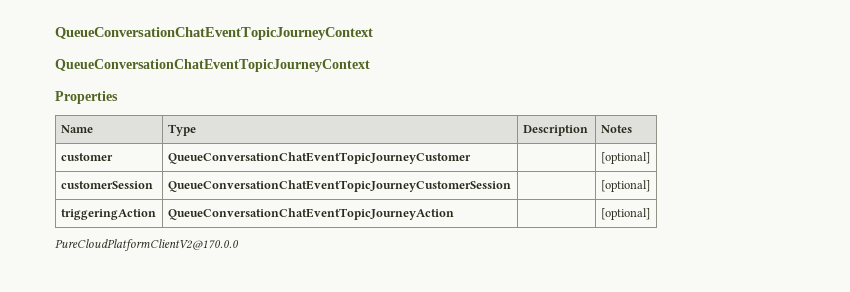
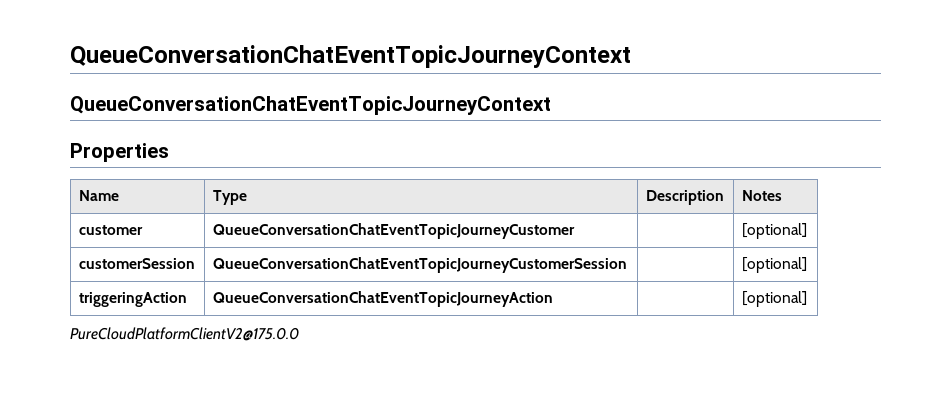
- PureCloudPlatformClientV2@170.0.0
+ PureCloudPlatformClientV2@175.0.0

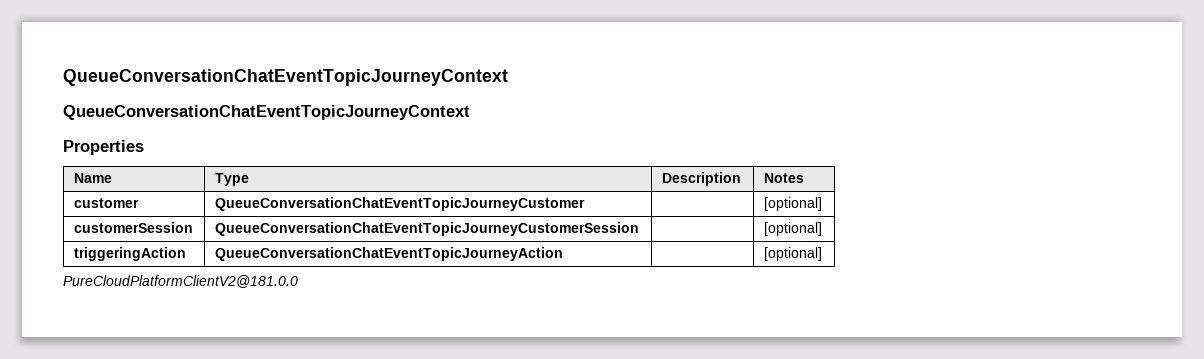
- PureCloudPlatformClientV2@175.0.0
+ PureCloudPlatformClientV2@181.0.0

